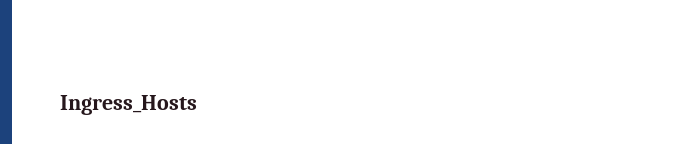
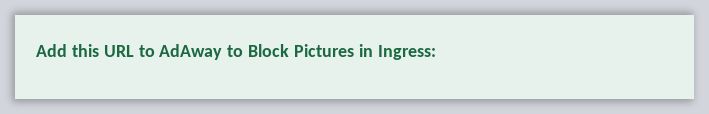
- Ingress_Hosts
+ Add this URL to AdAway to Block Pictures in Ingress:

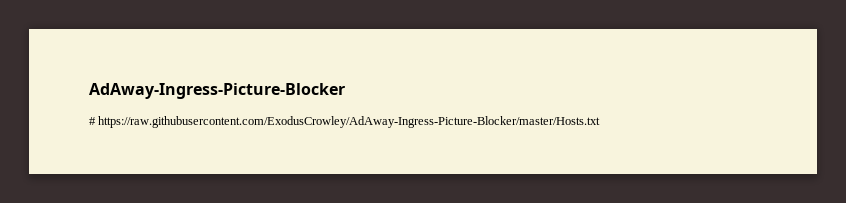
- Add this URL to AdAway to Block Pictures in Ingress:
+ AdAway-Ingress-Picture-Blocker
+ # https://raw.githubusercontent.com/ExodusCrowley/AdAway-Ingress-Picture-Blocker/master/Hosts.txt

